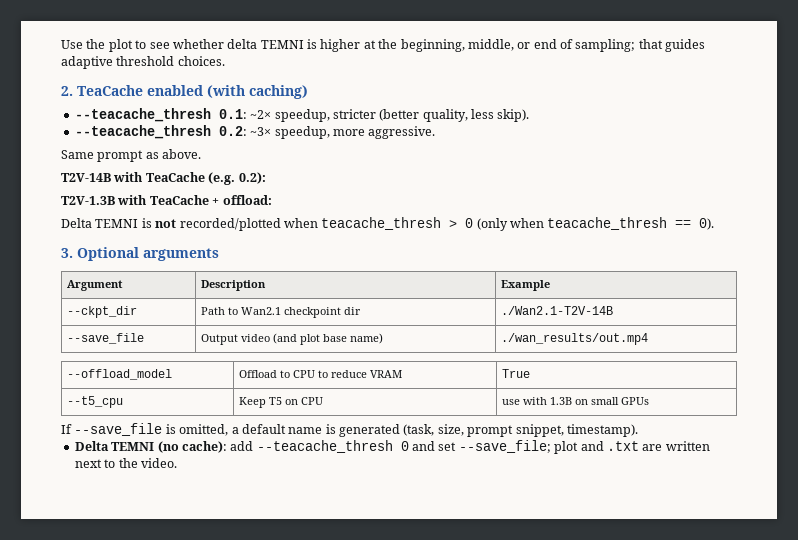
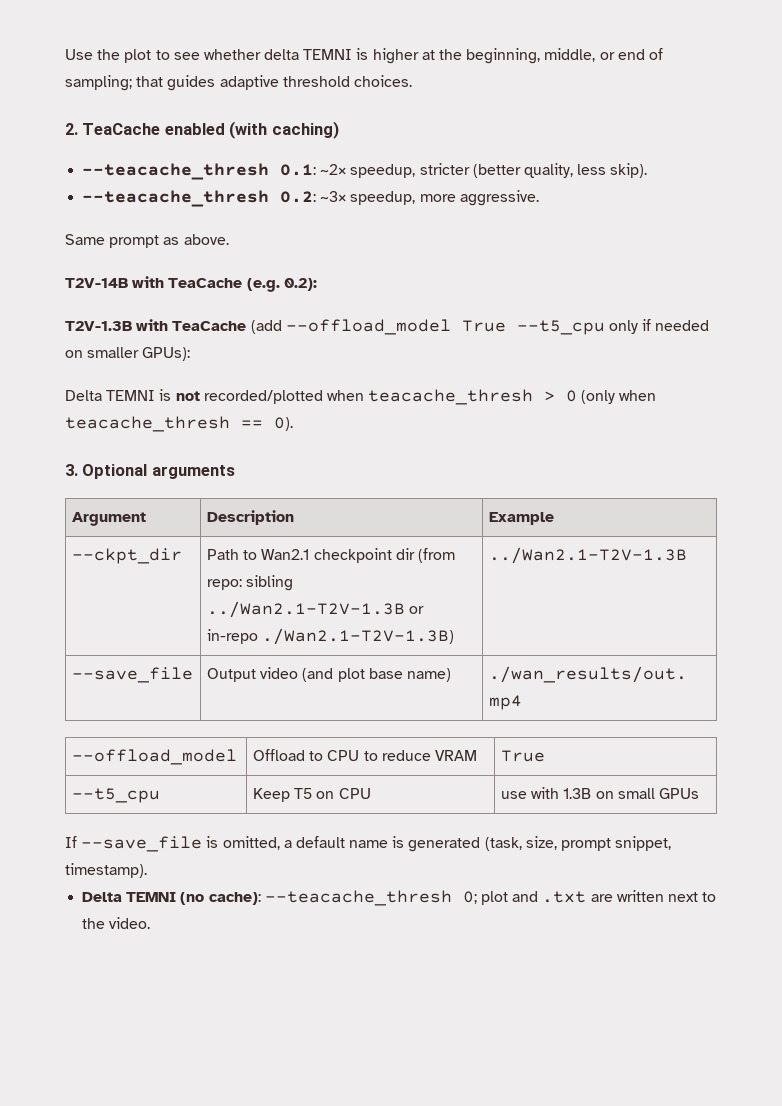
- T2V-1.3B with TeaCache + offload:
+ T2V-1.3B with TeaCache (add --offload_model True --t5_cpu only if needed on smaller GPUs):
- --ckpt_dir | Path to Wan2.1 checkpoint dir | ./Wan2.1-T2V-14B
+ --ckpt_dir | Path to Wan2.1 checkpoint dir (from repo: sibling ../Wan2.1-T2V-1.3B or in-repo ./Wan2.1-T2V-1.3B) | ../Wan2.1-T2V-1.3B
- Delta TEMNI (no cache): add --teacache_thresh 0 and set --save_file; plot and .txt are written next to the video.
+ Delta TEMNI (no cache): --teacache_thresh 0; plot and .txt are written next to the video.

